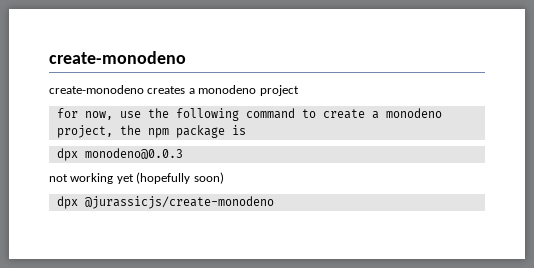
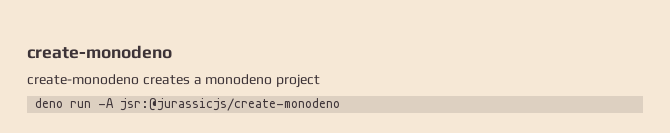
- for now, use the following command to create a monodeno project, the npm package is
- dpx monodeno@0.0.3
- not working yet (hopefully soon)
- dpx @jurassicjs/create-monodeno
+ deno run -A jsr:@jurassicjs/create-monodeno

